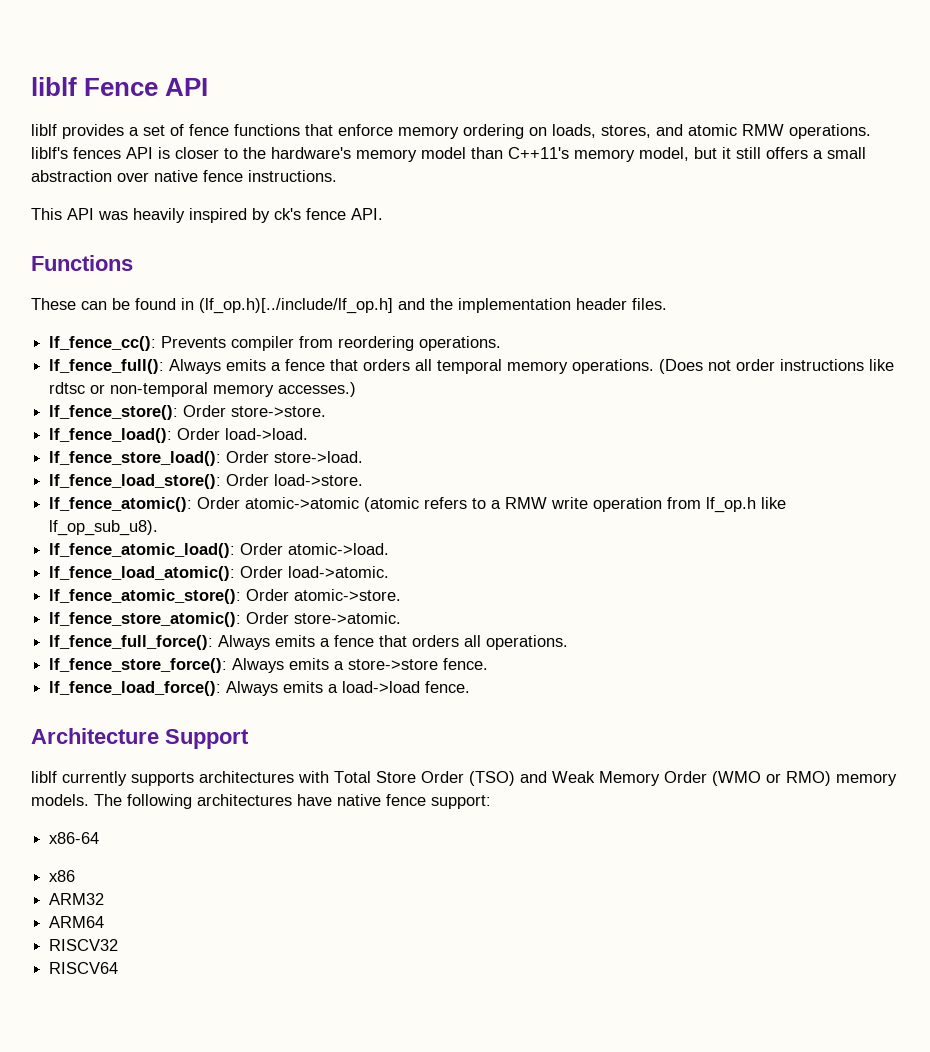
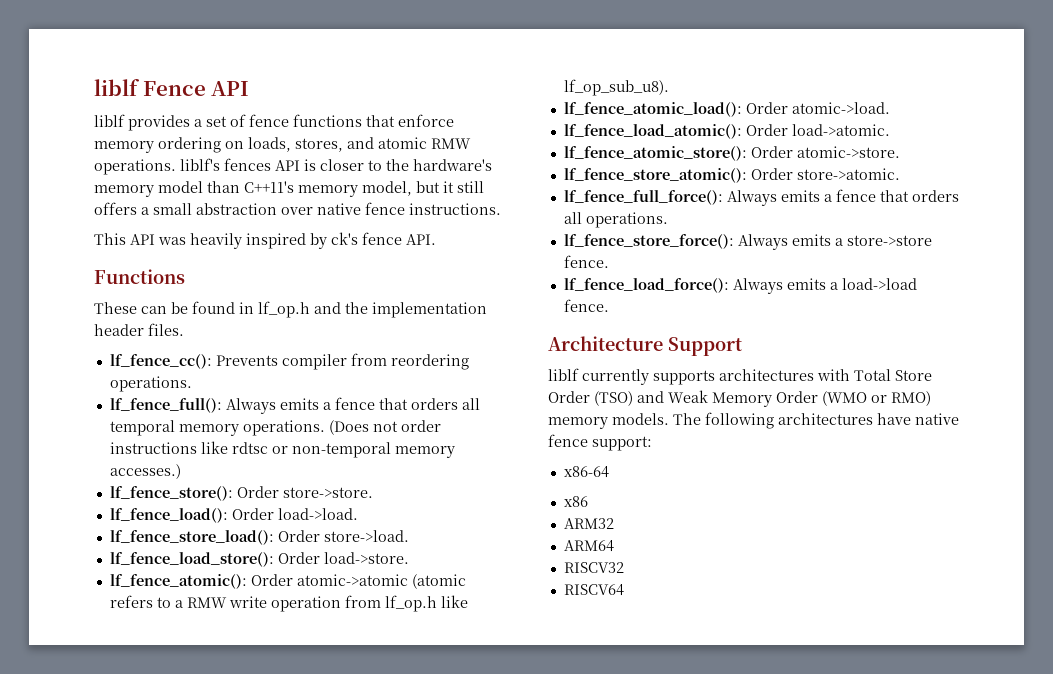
- These can be found in (lf_op.h)[../include/lf_op.h] and the implementation header files.
+ These can be found in lf_op.h and the implementation header files.

